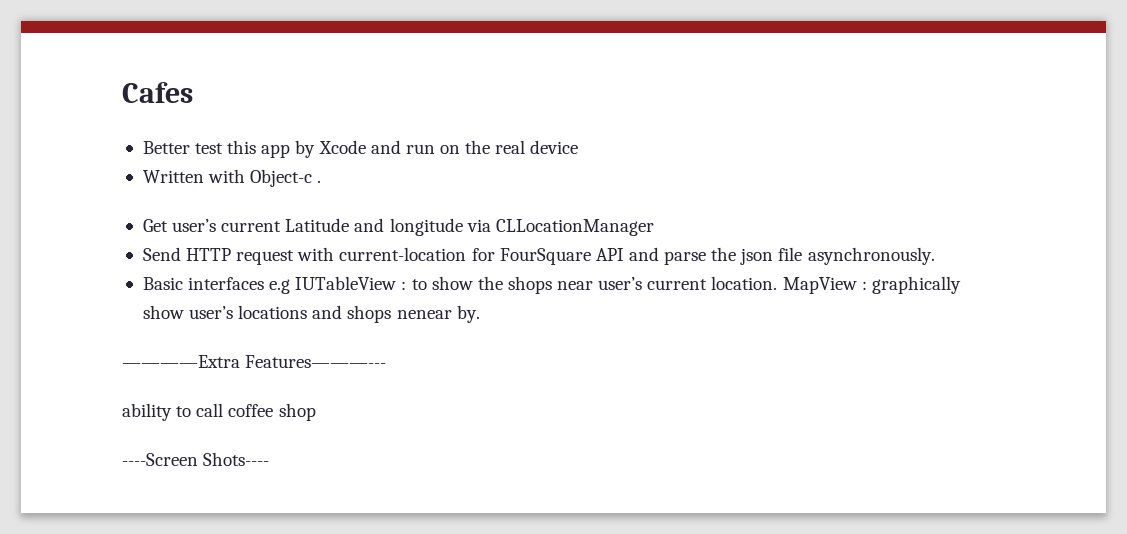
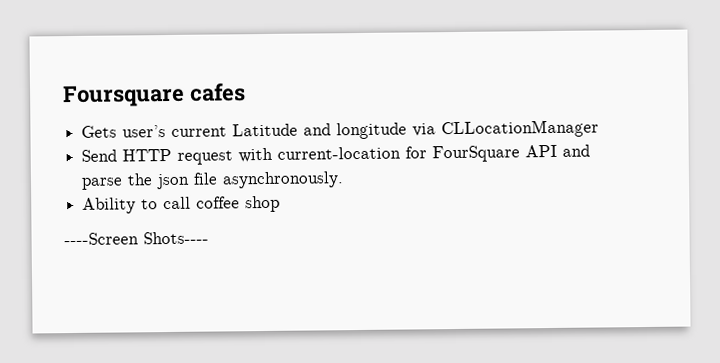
- Cafes
- Better test this app by Xcode and run on the real device
- Written with Object-c .
- Get user’s current Latitude and longitude via CLLocationManager
+ Foursquare cafes
+ Gets user’s current Latitude and longitude via CLLocationManager
- Basic interfaces e.g IUTableView : to show the shops near user’s current location. MapView : graphically show user’s locations and shops nenear by.
- ————Extra Features———---
- ability to call coffee shop
+ Ability to call coffee shop

